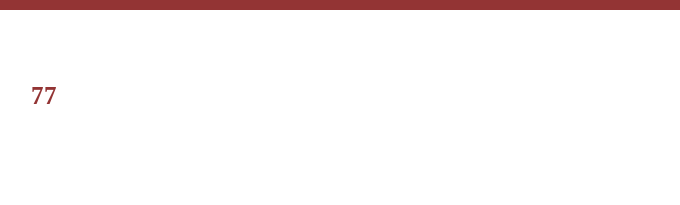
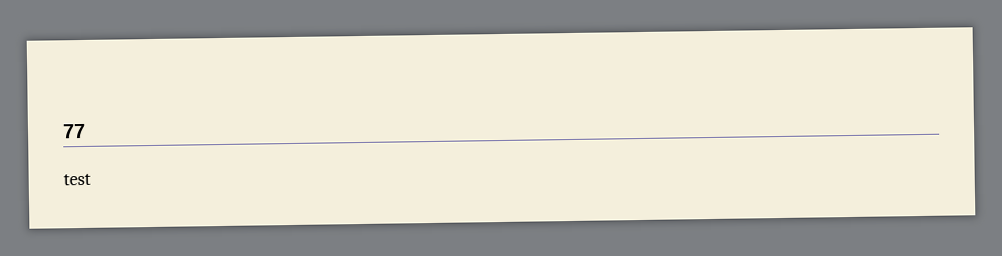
+ test

